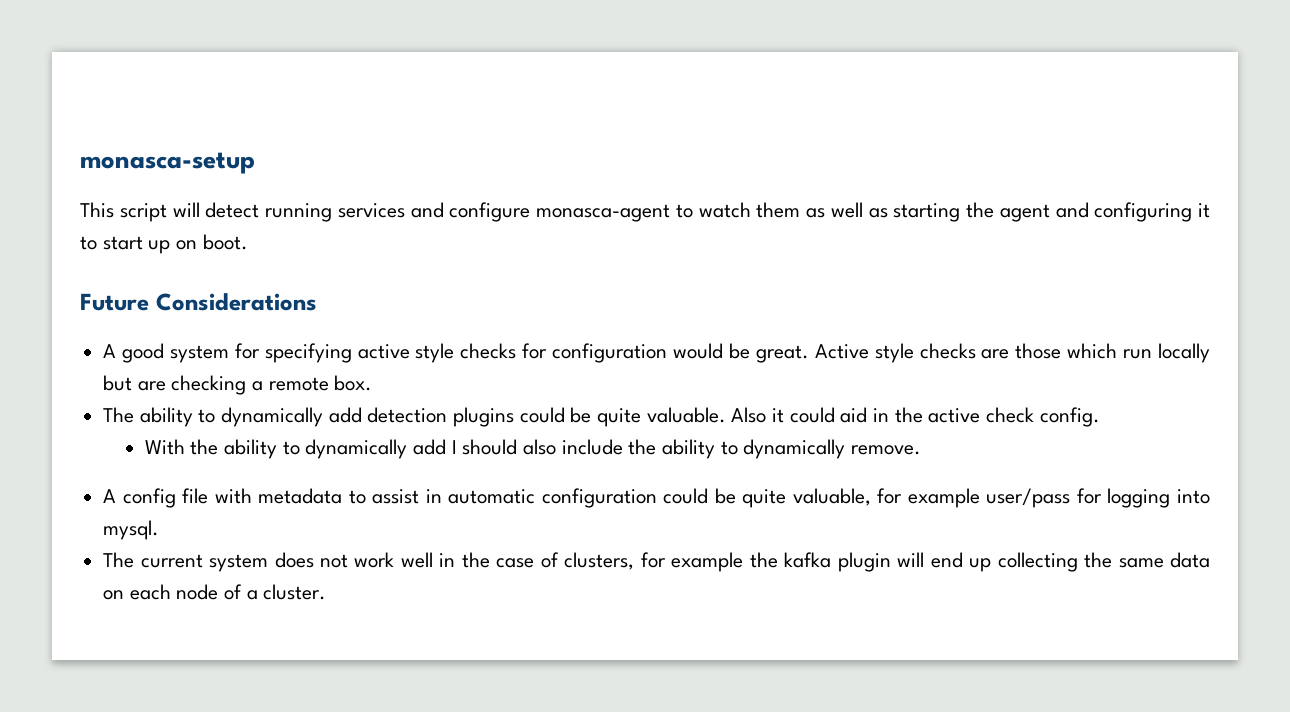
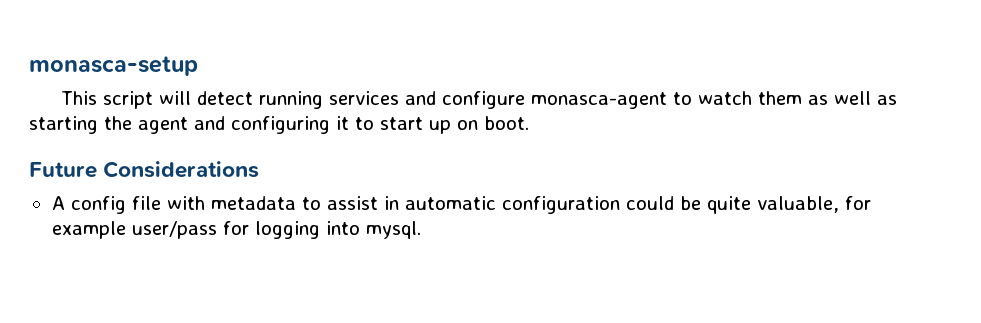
- A good system for specifying active style checks for configuration would be great. Active style checks are those which run locally but are checking a remote box.
- The ability to dynamically add detection plugins could be quite valuable. Also it could aid in the active check config.
- With the ability to dynamically add I should also include the ability to dynamically remove.
- The current system does not work well in the case of clusters, for example the kafka plugin will end up collecting the same data on each node of a cluster.

